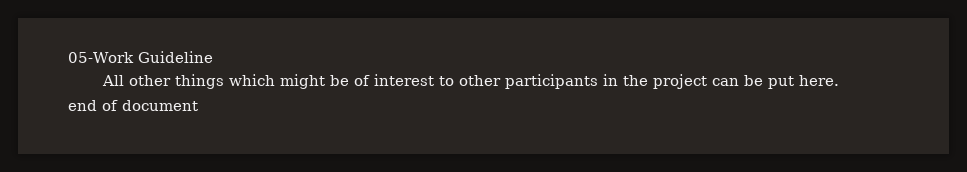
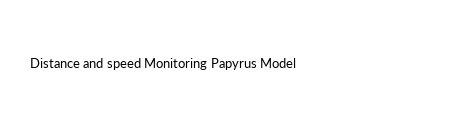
- 05-Work Guideline
- All other things which might be of interest to other participants in the project can be put here.
- end of document
+ Distance and speed Monitoring Papyrus Model

